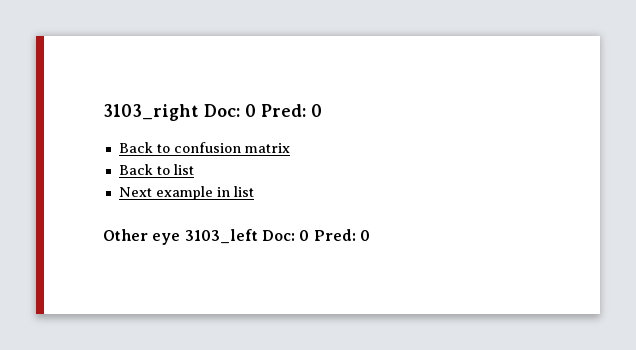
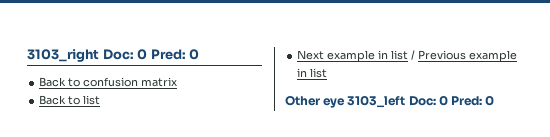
- Next example in list
+ Next example in list / Previous example in list

